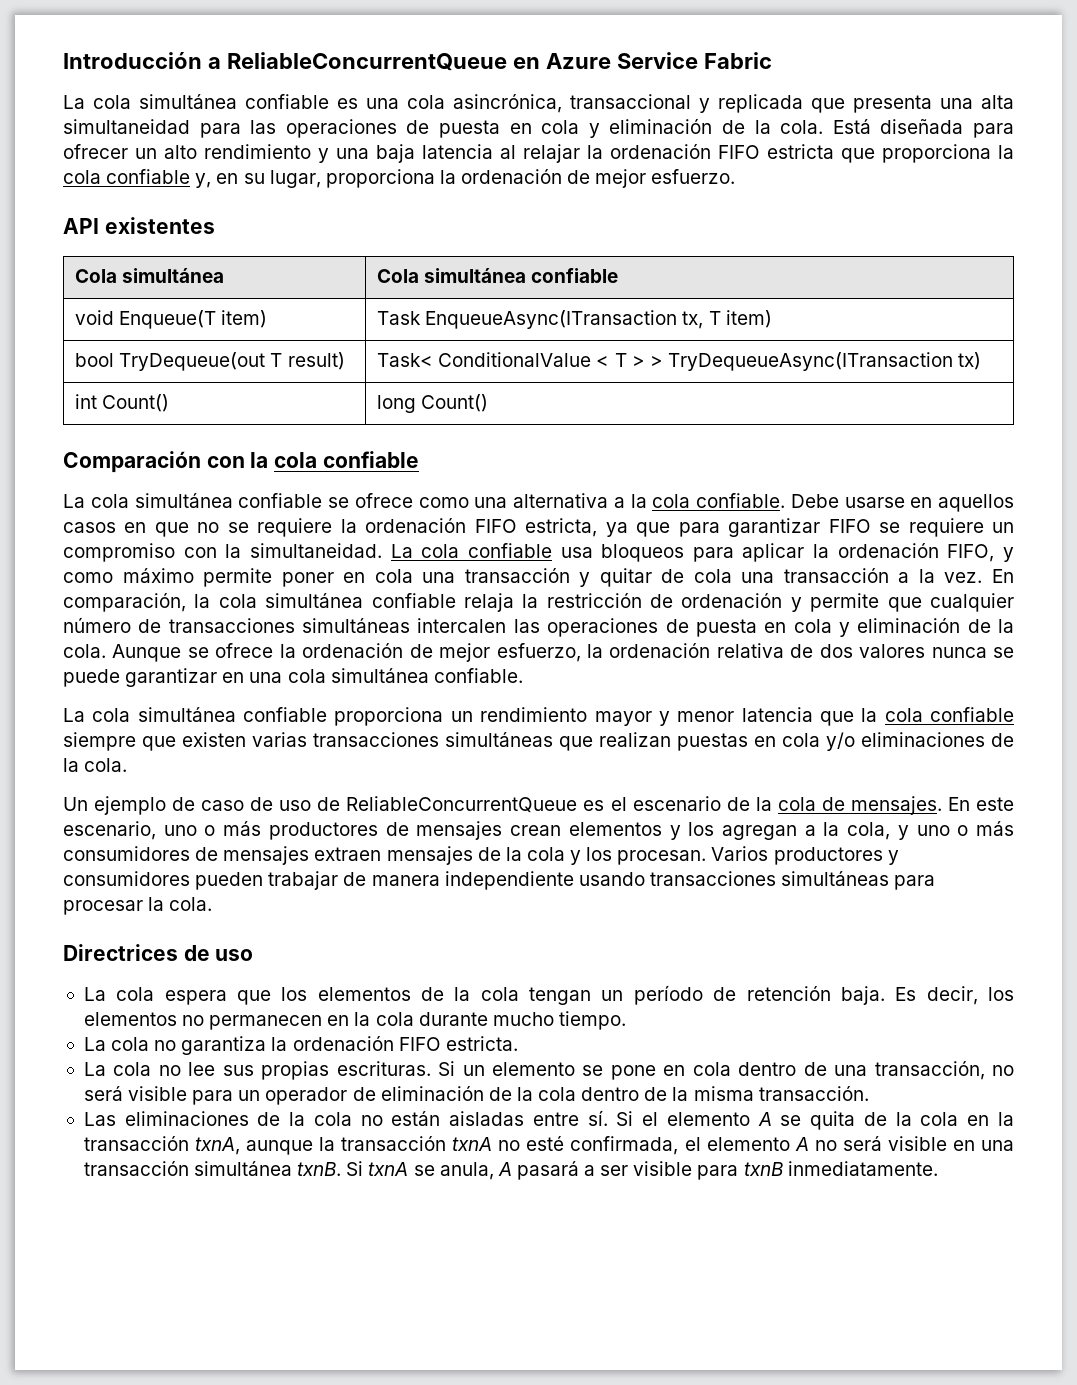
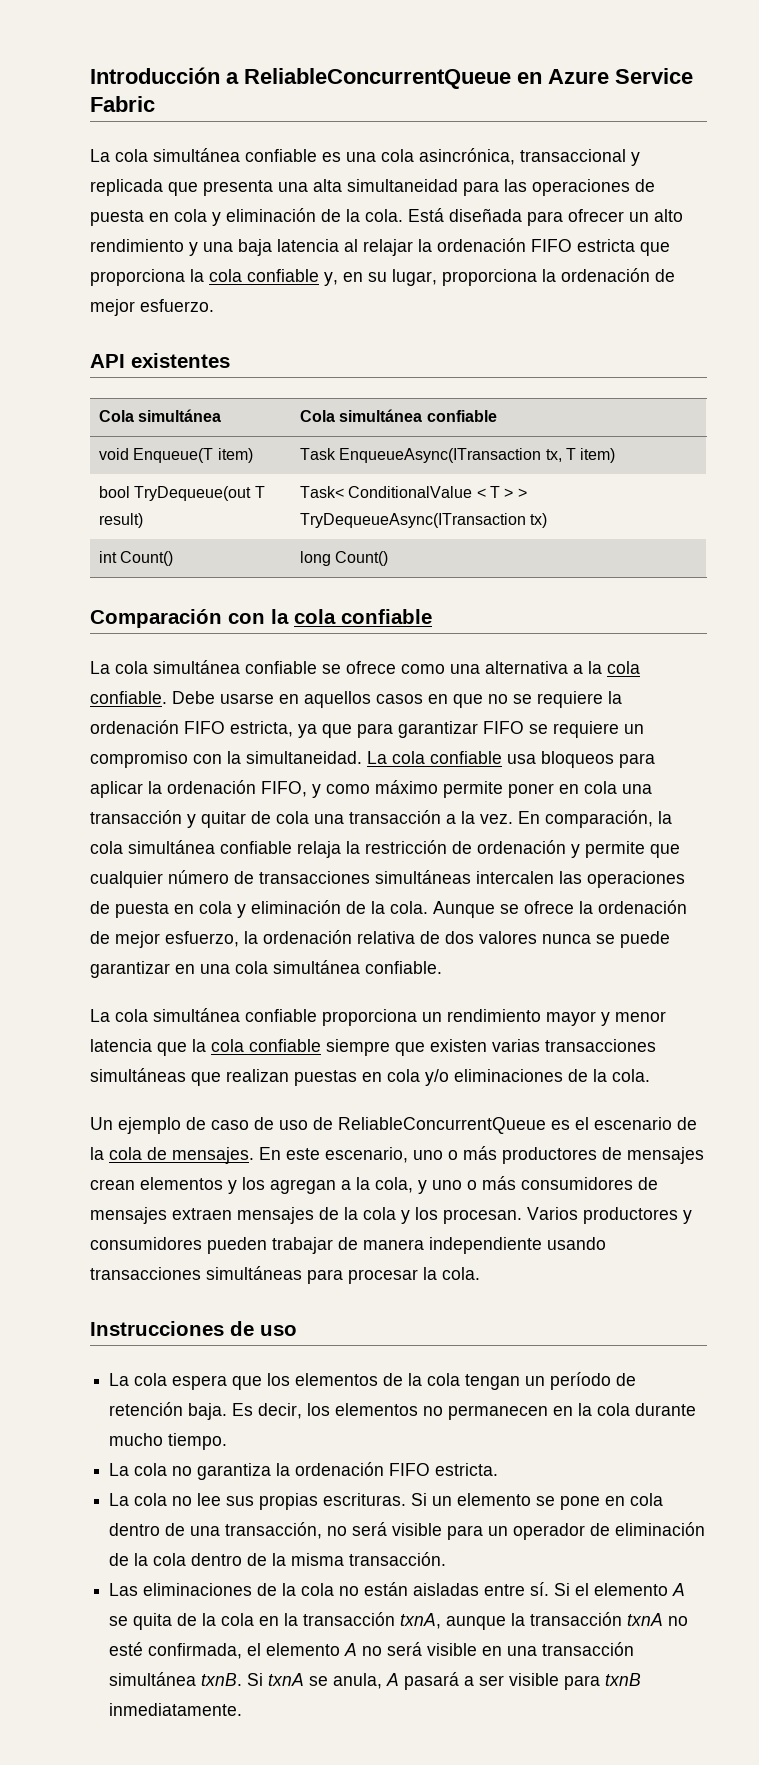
- Directrices de uso
+ Instrucciones de uso

